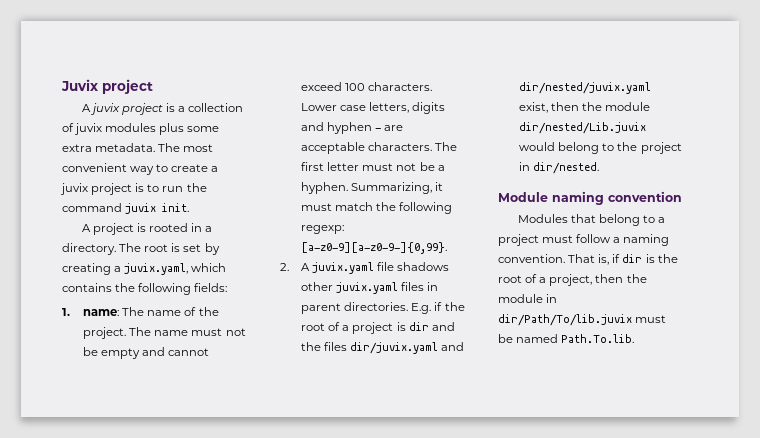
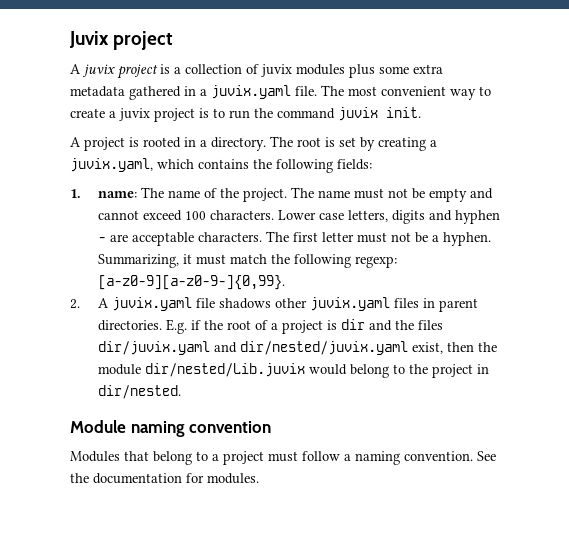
- A juvix project is a collection of juvix modules plus some extra metadata.
+ A juvix project is a collection of juvix modules plus some extra metadata gathered in a juvix.yaml file.
- That is, if dir is the root of a project, then the module in dir/Path/To/lib.juvix must be named Path.To.lib.
+ See the documentation for modules.

